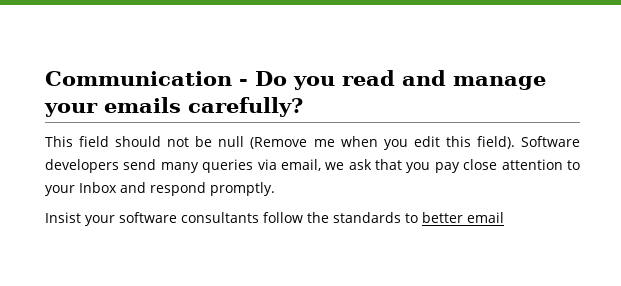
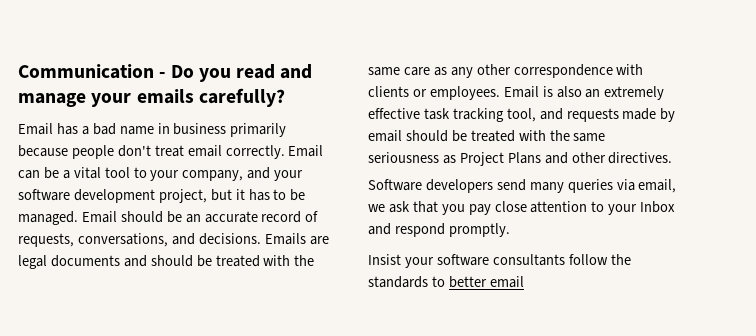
- This field should not be null (Remove me when you edit this field). Software developers send many queries via email, we ask that you pay close attention to your Inbox and respond promptly.
+ Email has a bad name in business primarily because people don't treat email correctly. Email can be a vital tool to your company, and your software development project, but it has to be managed. Email should be an accurate record of requests, conversations, and decisions. Emails are legal documents and should be treated with the same care as any other correspondence with clients or employees. Email is also an extremely effective task tracking tool, and requests made by email should be treated with the same seriousness as Project Plans and other directives.
+ Software developers send many queries via email, we ask that you pay close attention to your Inbox and respond promptly.

